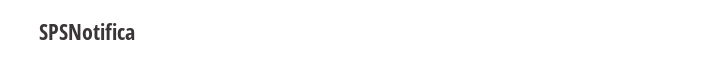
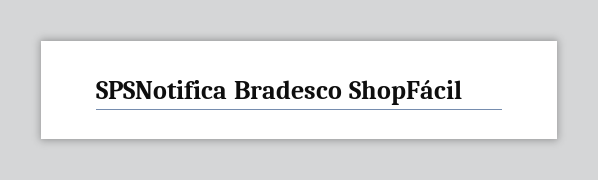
- SPSNotifica
+ SPSNotifica Bradesco ShopFácil

